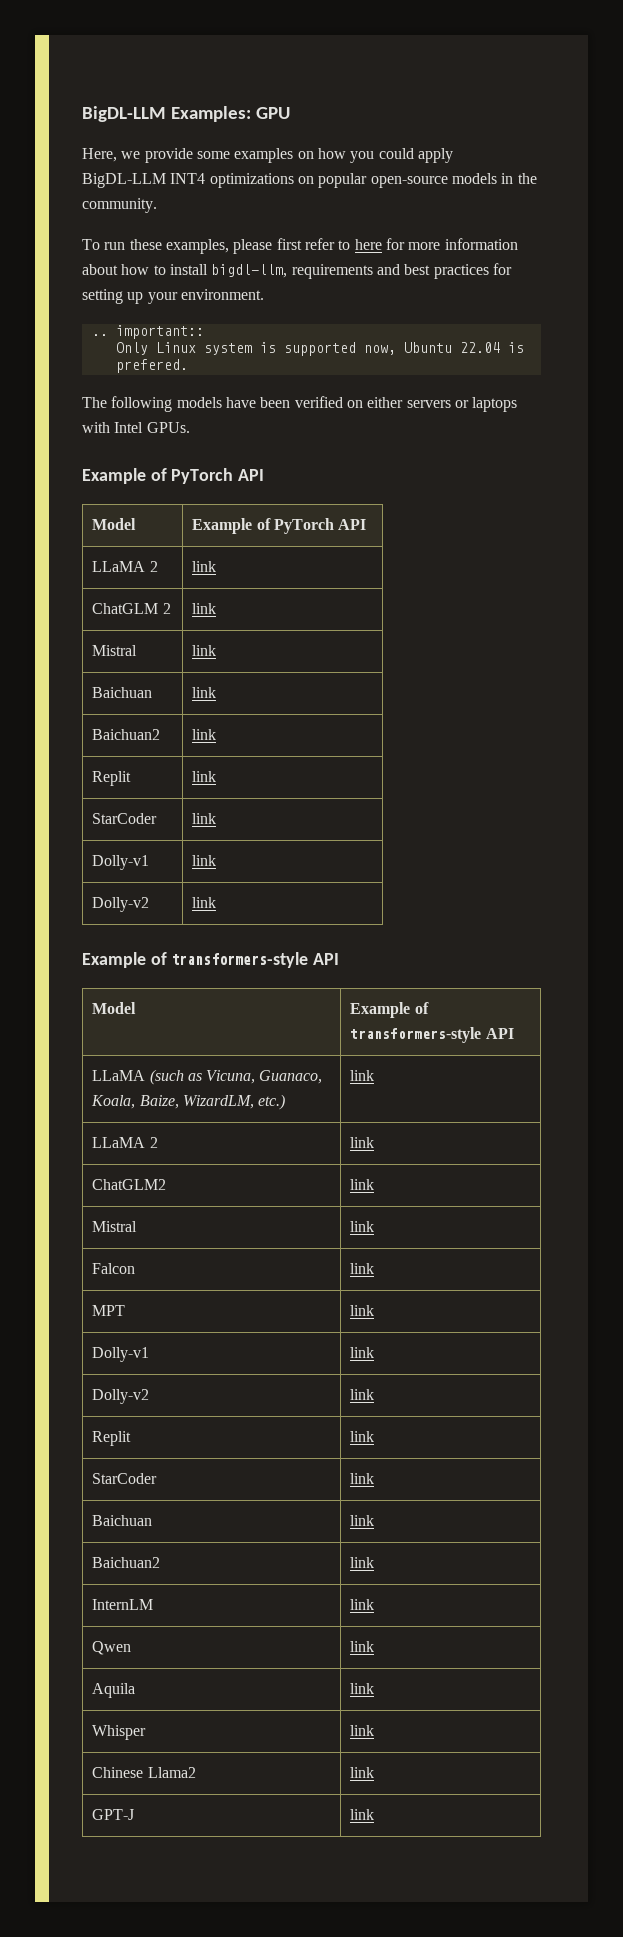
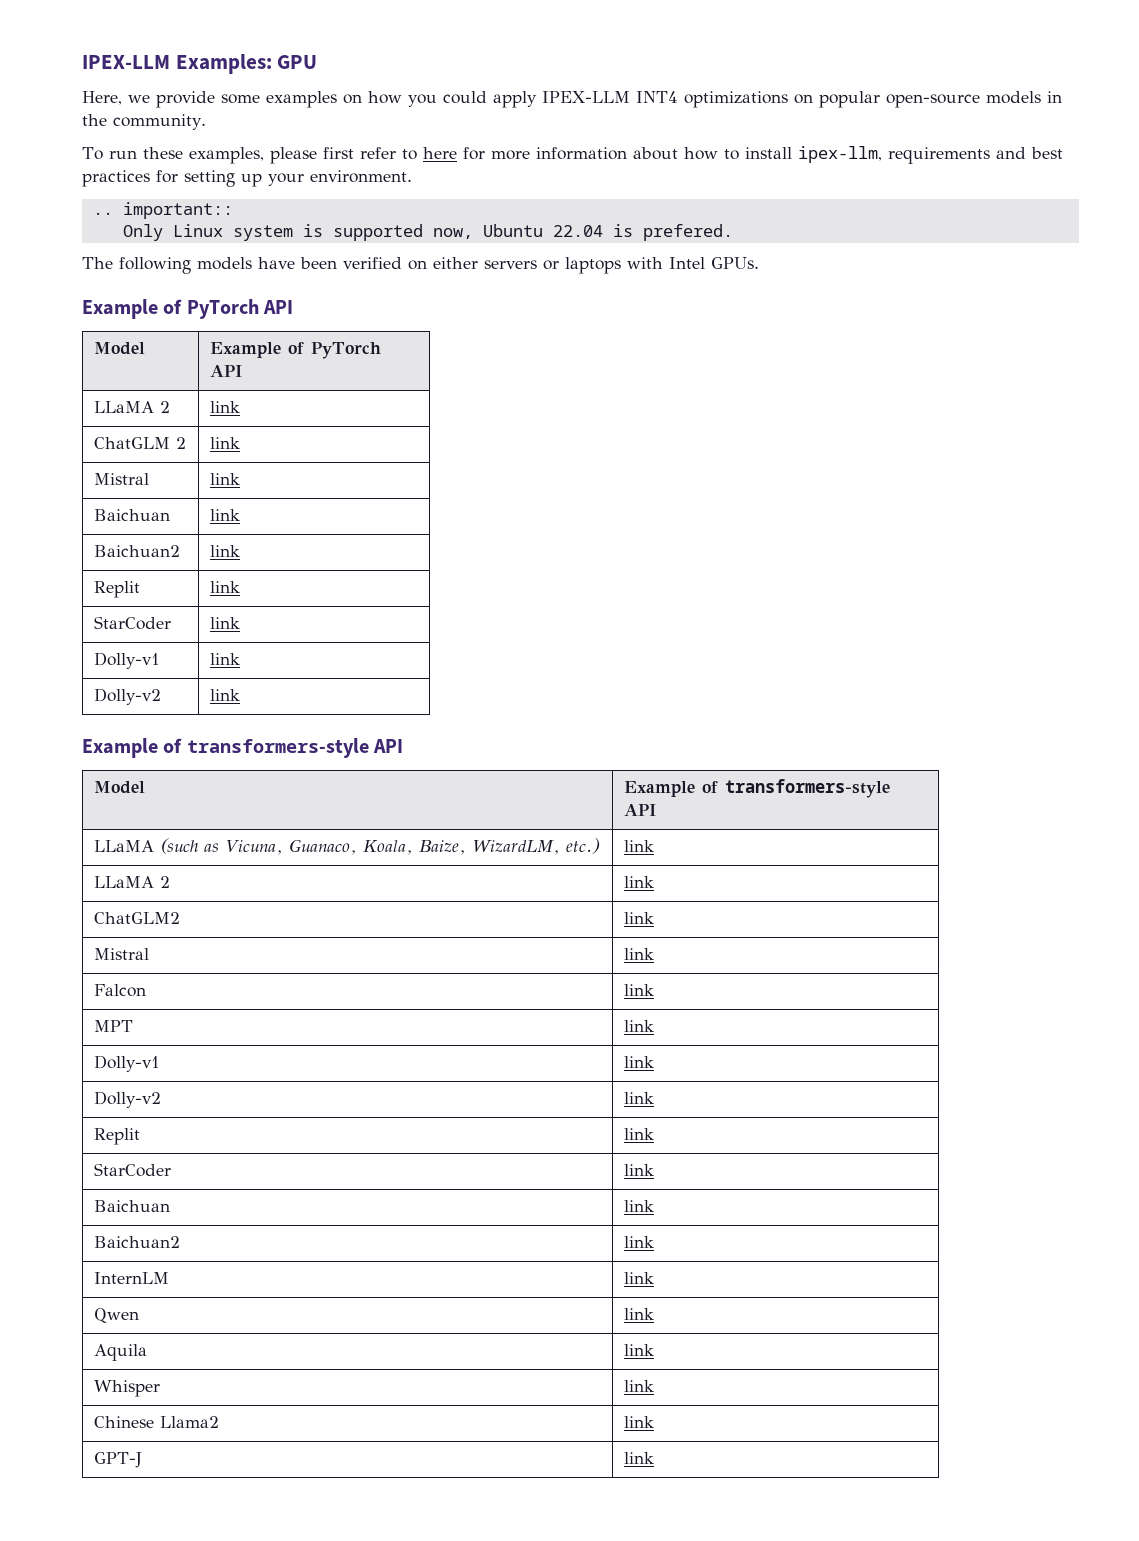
- BigDL-LLM Examples: GPU
+ IPEX-LLM Examples: GPU
- Here, we provide some examples on how you could apply BigDL-LLM INT4 optimizations on popular open-source models in the community.
+ Here, we provide some examples on how you could apply IPEX-LLM INT4 optimizations on popular open-source models in the community.
- To run these examples, please first refer to here for more information about how to install bigdl-llm, requirements and best practices for setting up your environment.
+ To run these examples, please first refer to here for more information about how to install ipex-llm, requirements and best practices for setting up your environment.

